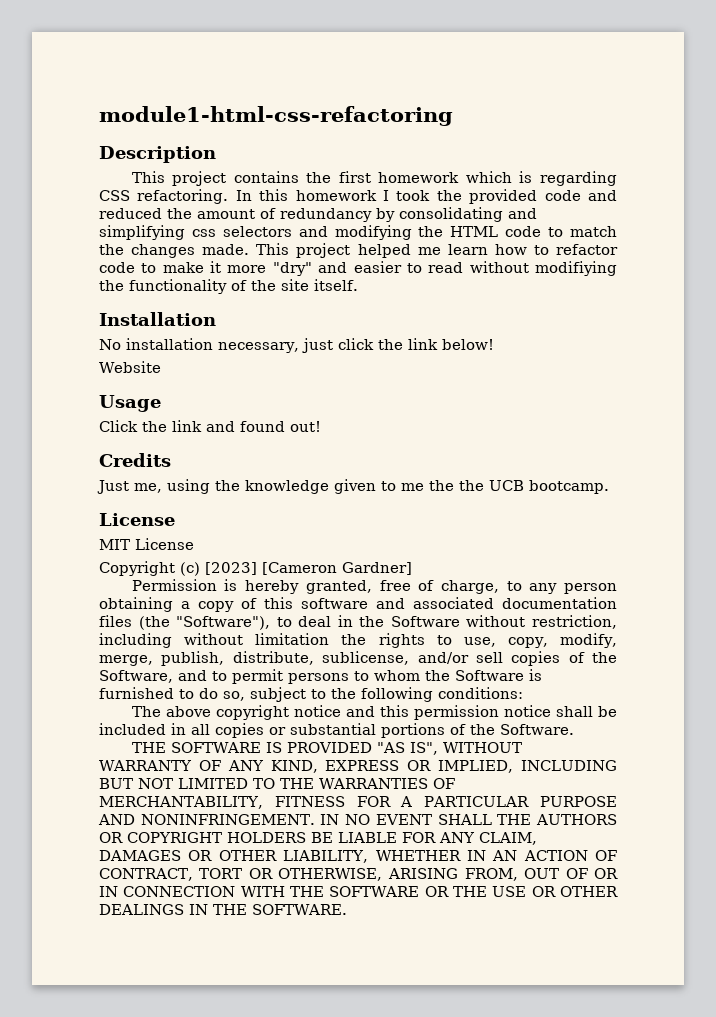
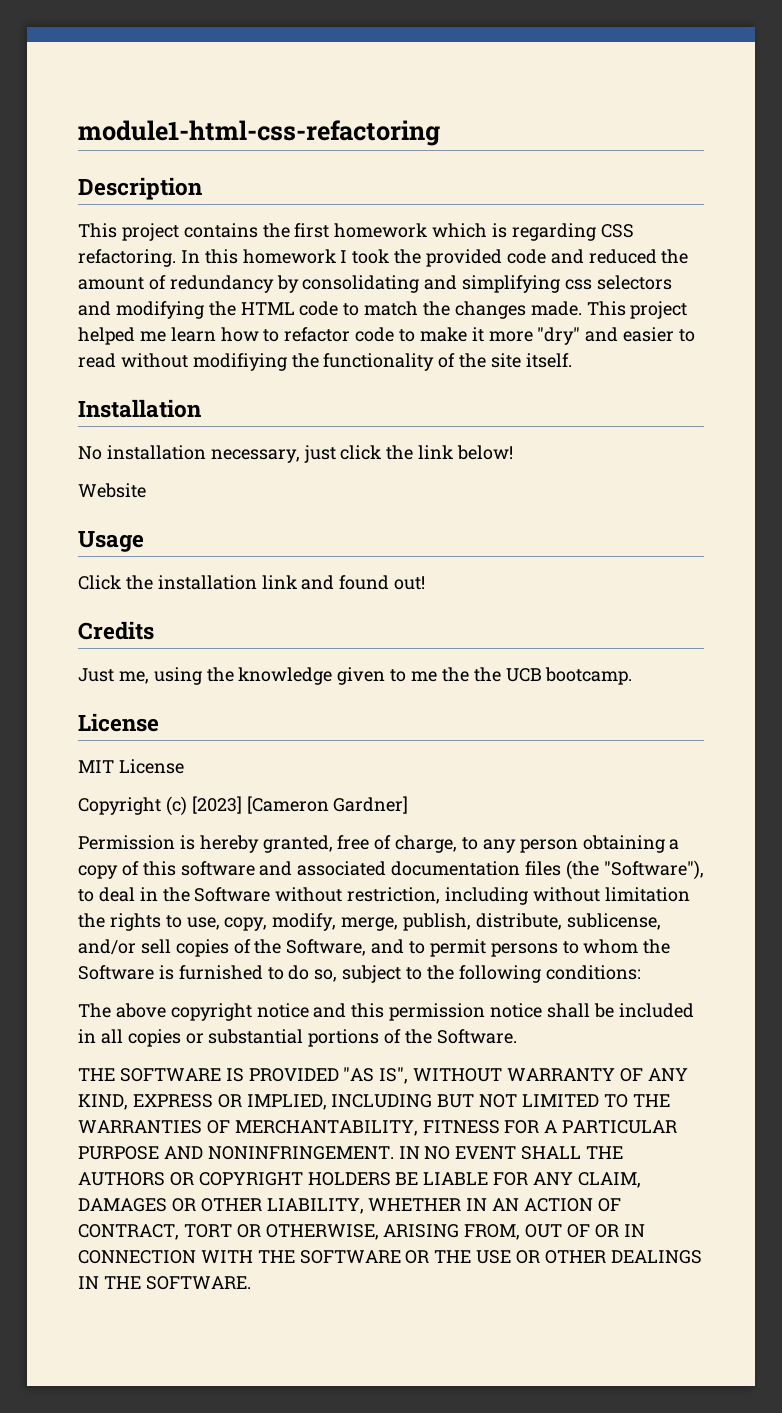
- Click the link and found out!
+ Click the installation link and found out!

